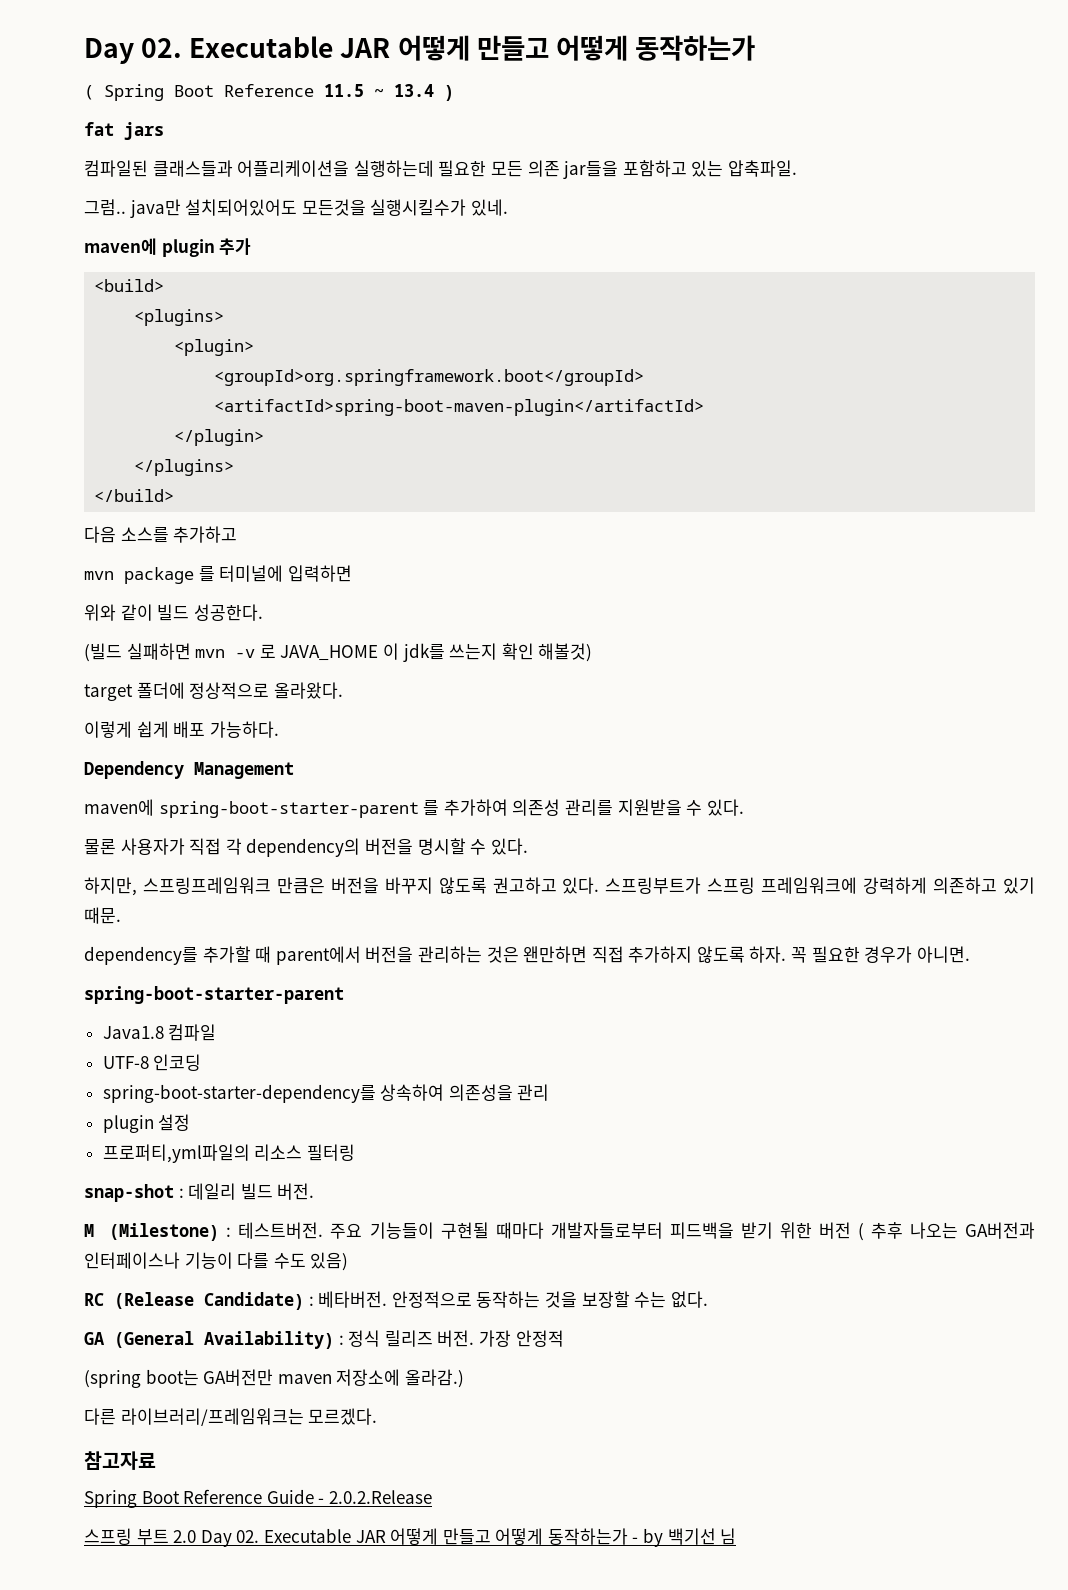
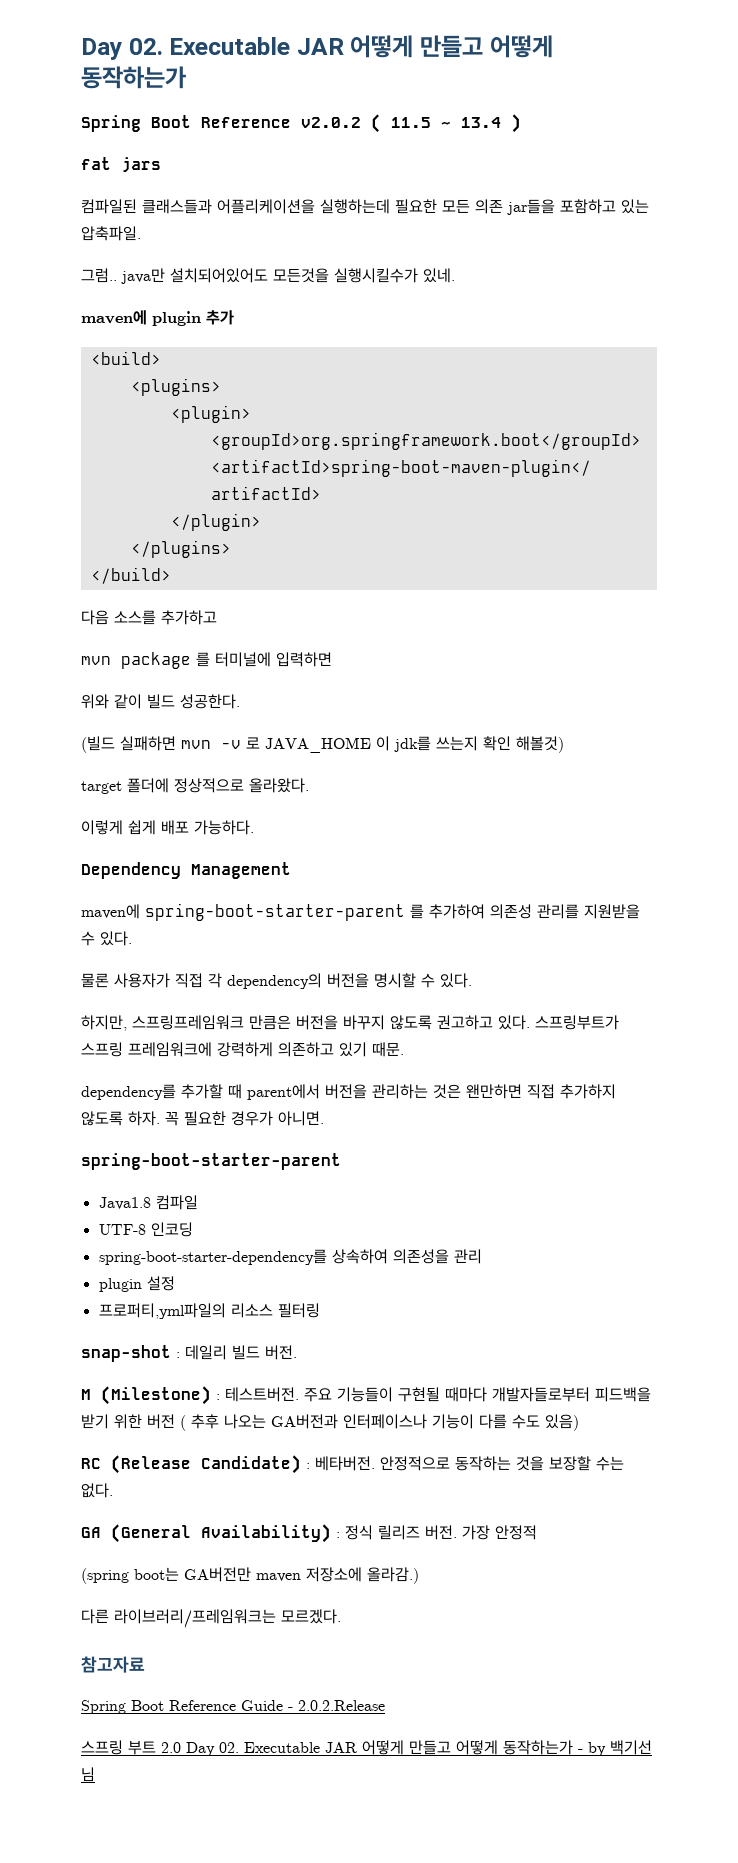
- ( Spring Boot Reference 11.5 ~ 13.4 )
+ Spring Boot Reference v2.0.2 ( 11.5 ~ 13.4 )

